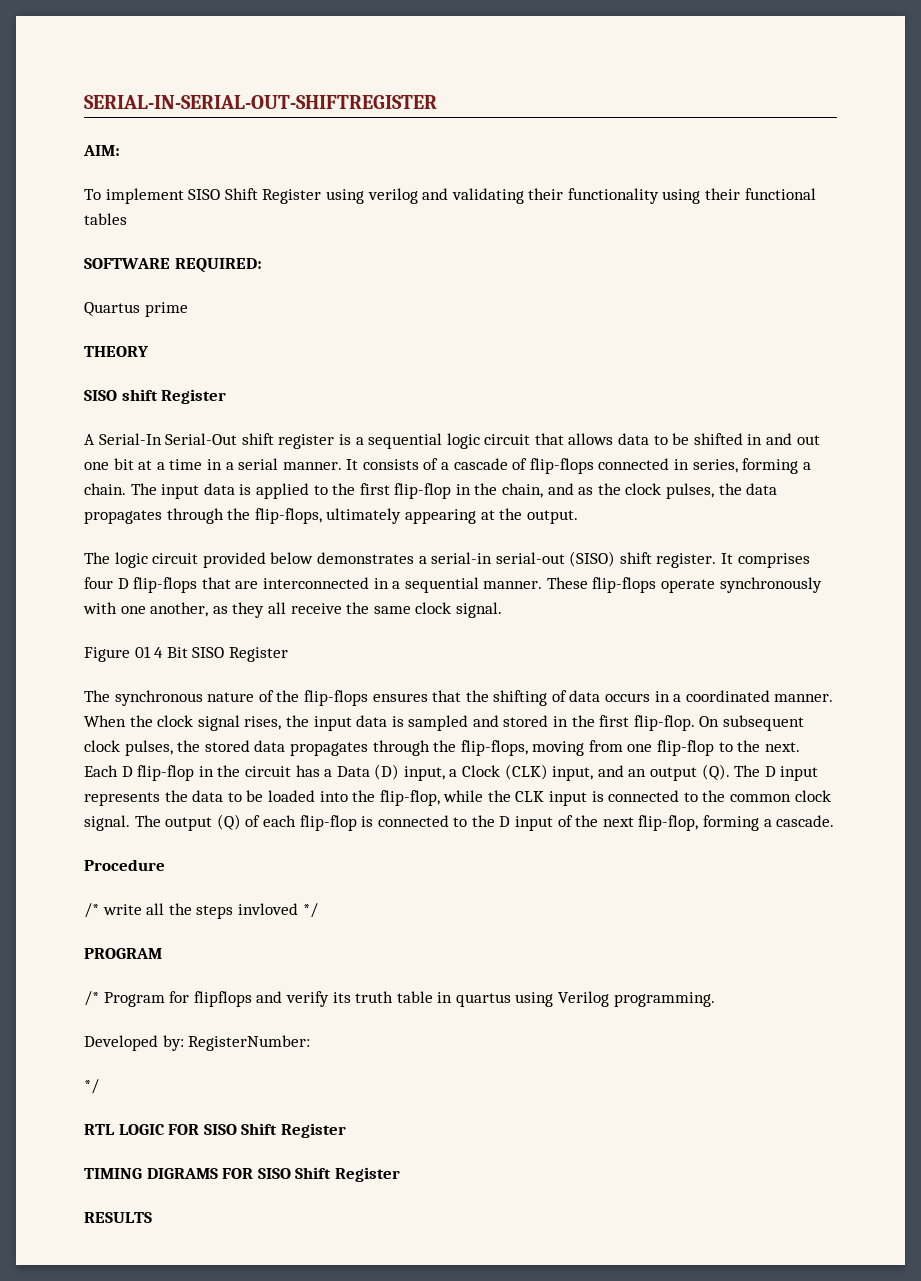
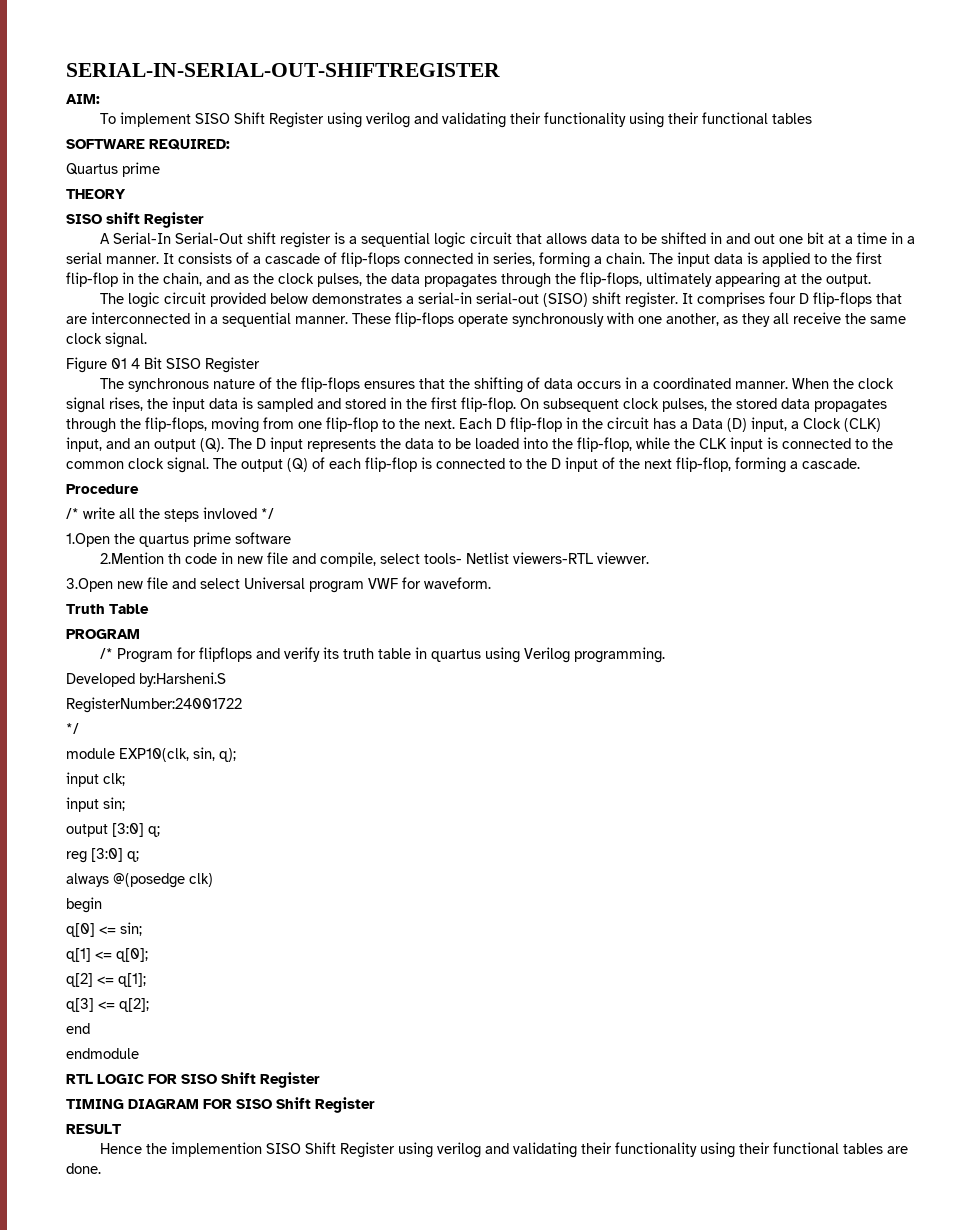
+ 1.Open the quartus prime software
+ 2.Mention th code in new file and compile, select tools- Netlist viewers-RTL viewver.
+ 3.Open new file and select Universal program VWF for waveform.
+ Truth Table
- Developed by: RegisterNumber:
+ Developed by:Harsheni.S
+ RegisterNumber:24001722
  */
+ module EXP10(clk, sin, q);
+ input clk;
+ input sin;
+ output [3:0] q;
+ reg [3:0] q;
+ always @(posedge clk)
+ begin
+ q[0] <= sin;
+ q[1] <= q[0];
+ q[2] <= q[1];
+ q[3] <= q[2];
+ end
+ endmodule
- TIMING DIGRAMS FOR SISO Shift Register
- RESULTS
+ TIMING DIAGRAM FOR SISO Shift Register
+ RESULT
+ Hence the implemention SISO Shift Register using verilog and validating their functionality using their functional tables are done.

